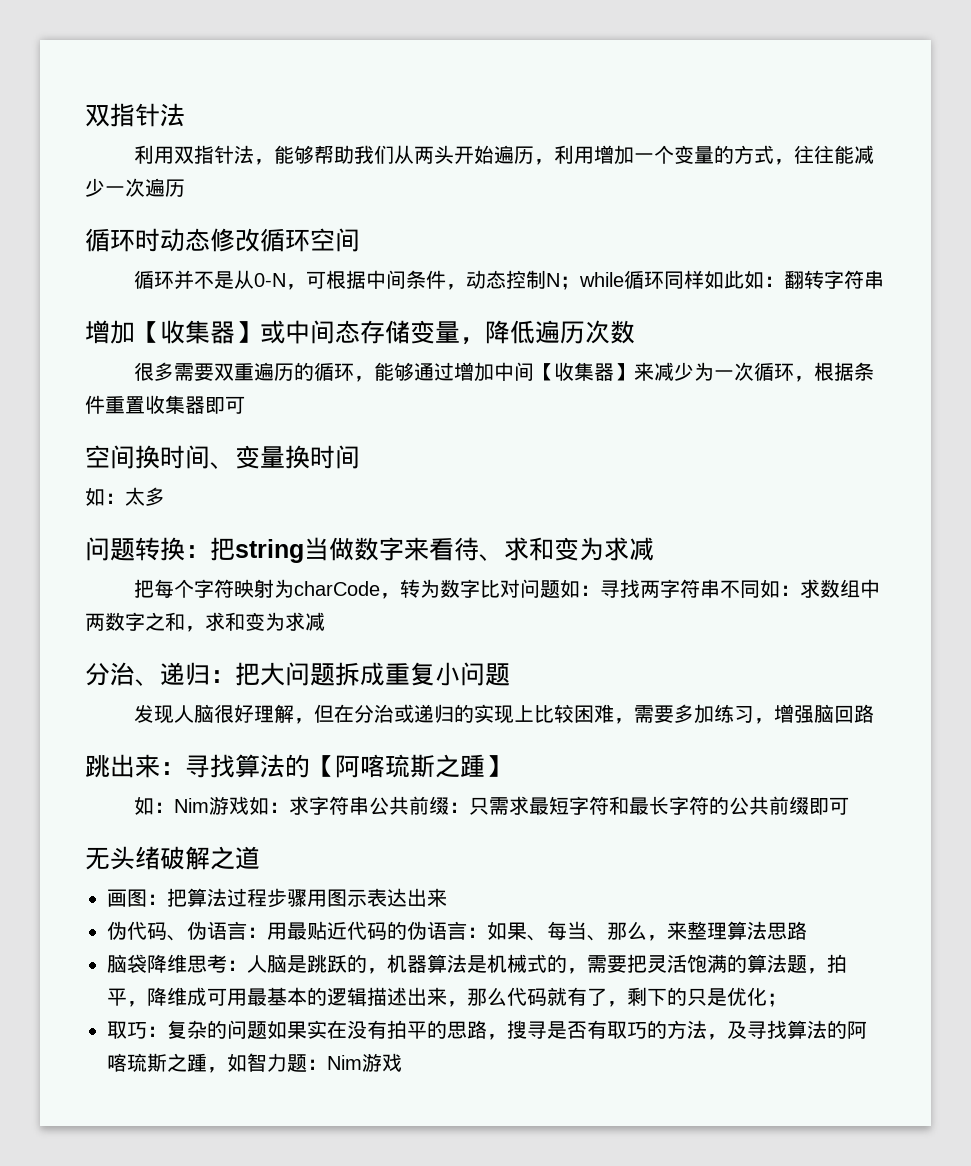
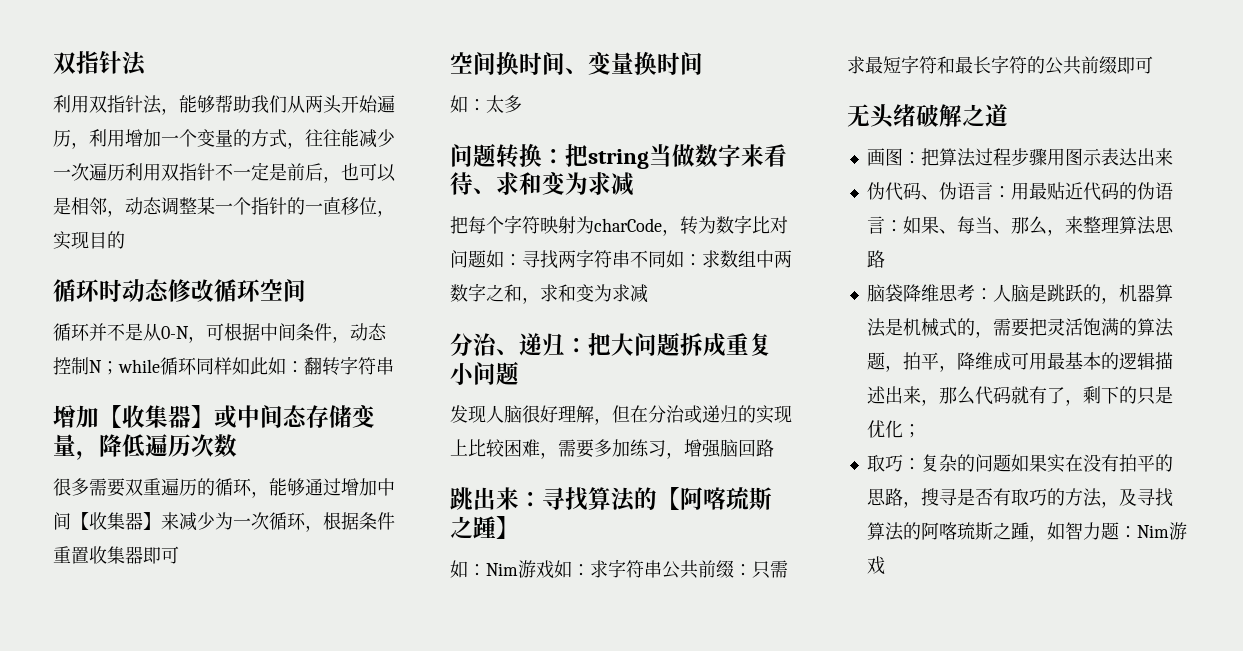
- 利用双指针法，能够帮助我们从两头开始遍历，利用增加一个变量的方式，往往能减少一次遍历
+ 利用双指针法，能够帮助我们从两头开始遍历，利用增加一个变量的方式，往往能减少一次遍历利用双指针不一定是前后，也可以是相邻，动态调整某一个指针的一直移位，实现目的

